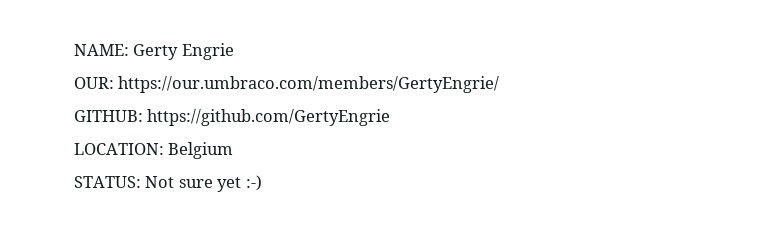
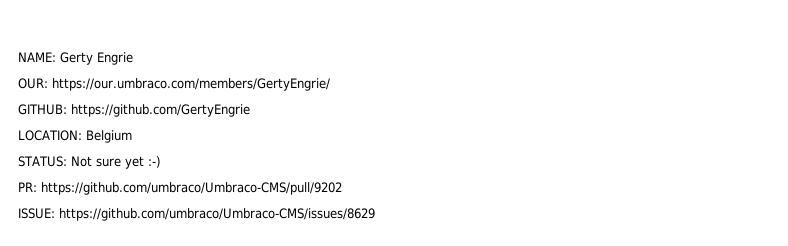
+ PR: https://github.com/umbraco/Umbraco-CMS/pull/9202
+ ISSUE: https://github.com/umbraco/Umbraco-CMS/issues/8629

